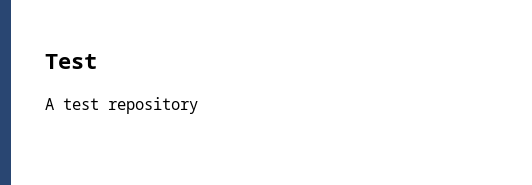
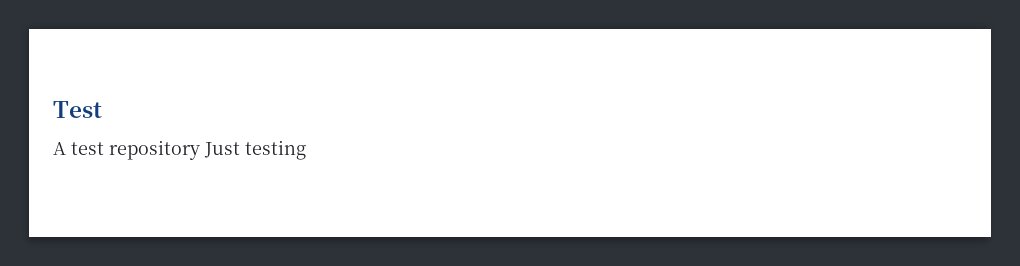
- A test repository
+ A test repository Just testing

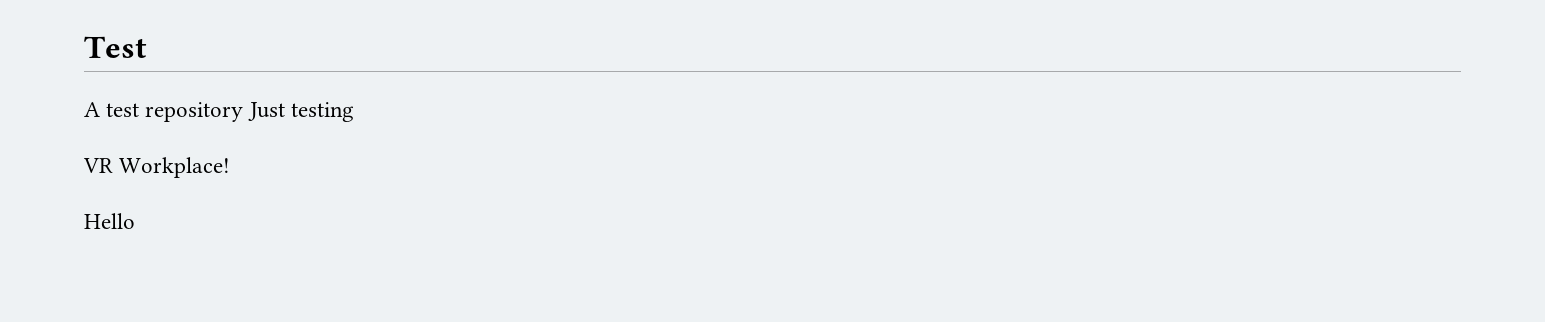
+ VR Workplace!
+ Hello

